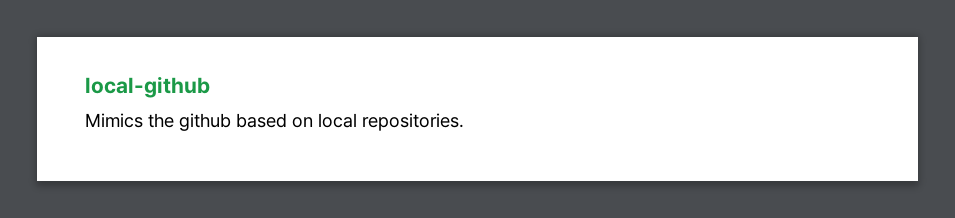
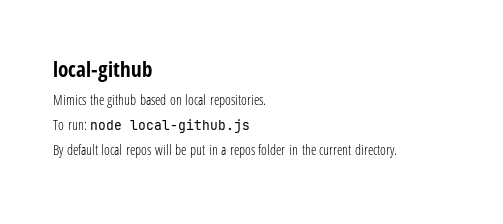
+ To run: node local-github.js
+ By default local repos will be put in a repos folder in the current directory.

